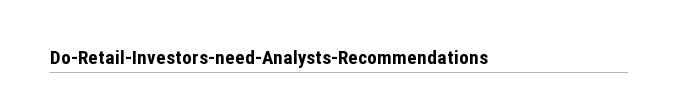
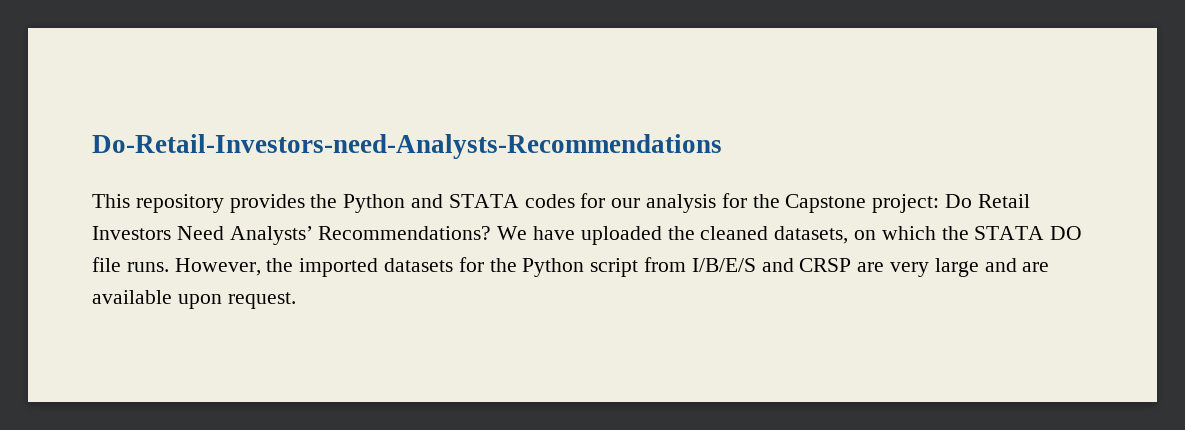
+ This repository provides the Python and STATA codes for our analysis for the Capstone project: Do Retail Investors Need Analysts’ Recommendations? We have uploaded the cleaned datasets, on which the STATA DO file runs. However, the imported datasets for the Python script from I/B/E/S and CRSP are very large and are available upon request.

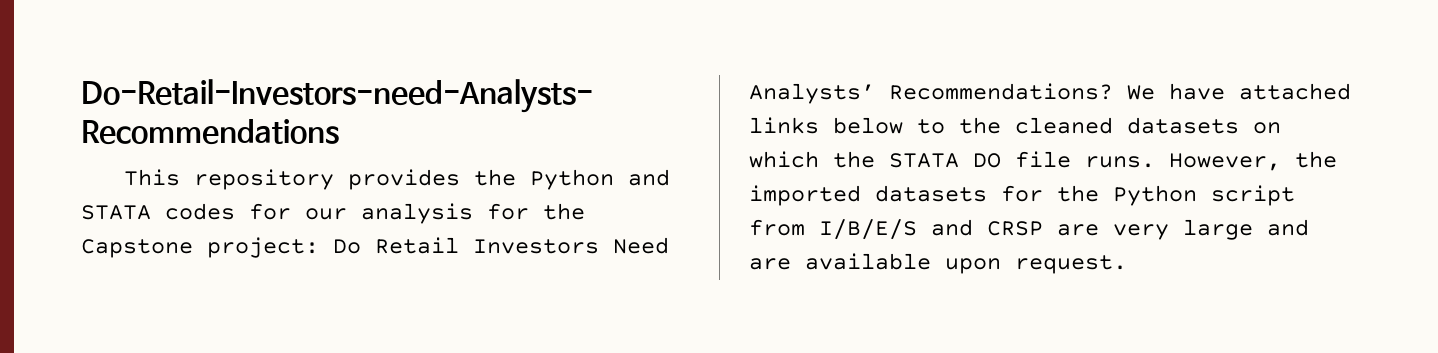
- We have uploaded the cleaned datasets, on which the STATA DO file runs.
+ We have attached links below to the cleaned datasets on which the STATA DO file runs.

